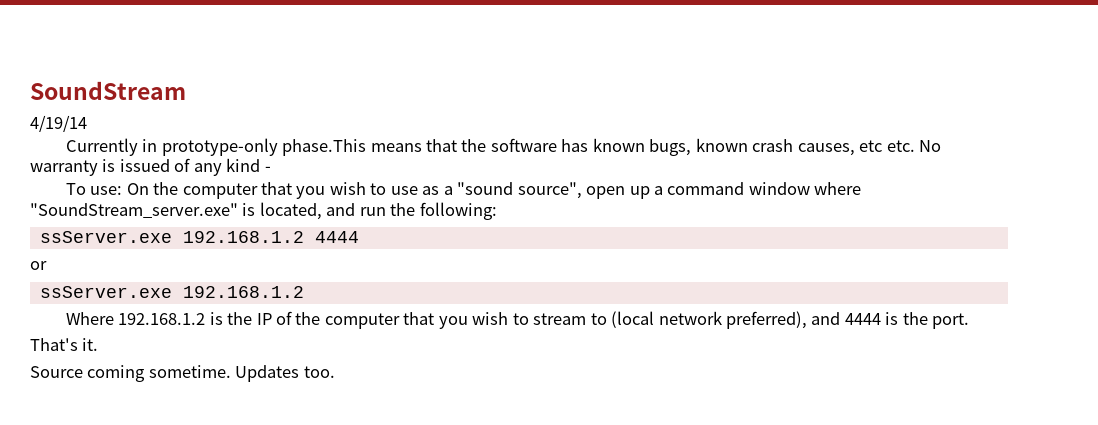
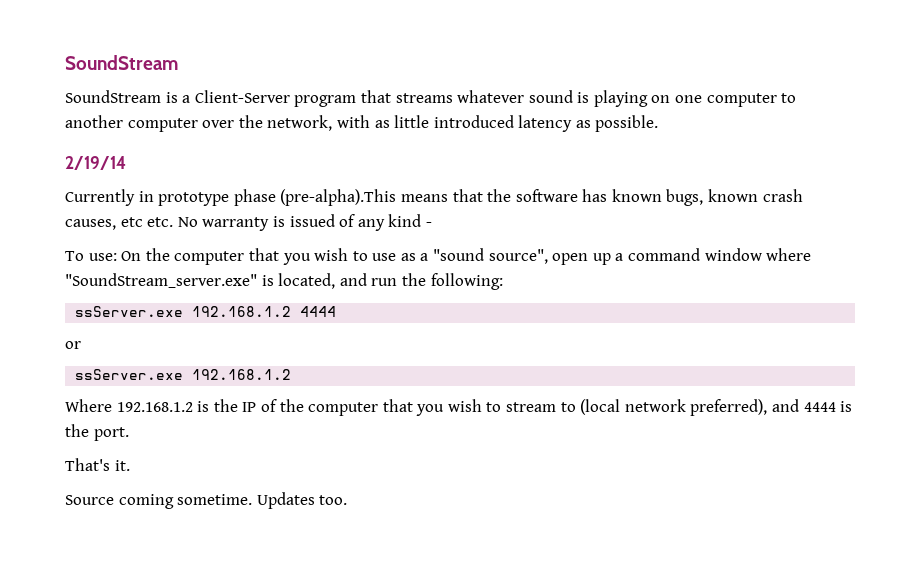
- 4/19/14
+ SoundStream is a Client-Server program that streams whatever sound is playing on one computer to another computer over the network, with as little introduced latency as possible.
+ 2/19/14
- Currently in prototype-only phase.This means that the software has known bugs, known crash causes, etc etc. No warranty is issued of any kind -
+ Currently in prototype phase (pre-alpha).This means that the software has known bugs, known crash causes, etc etc. No warranty is issued of any kind -

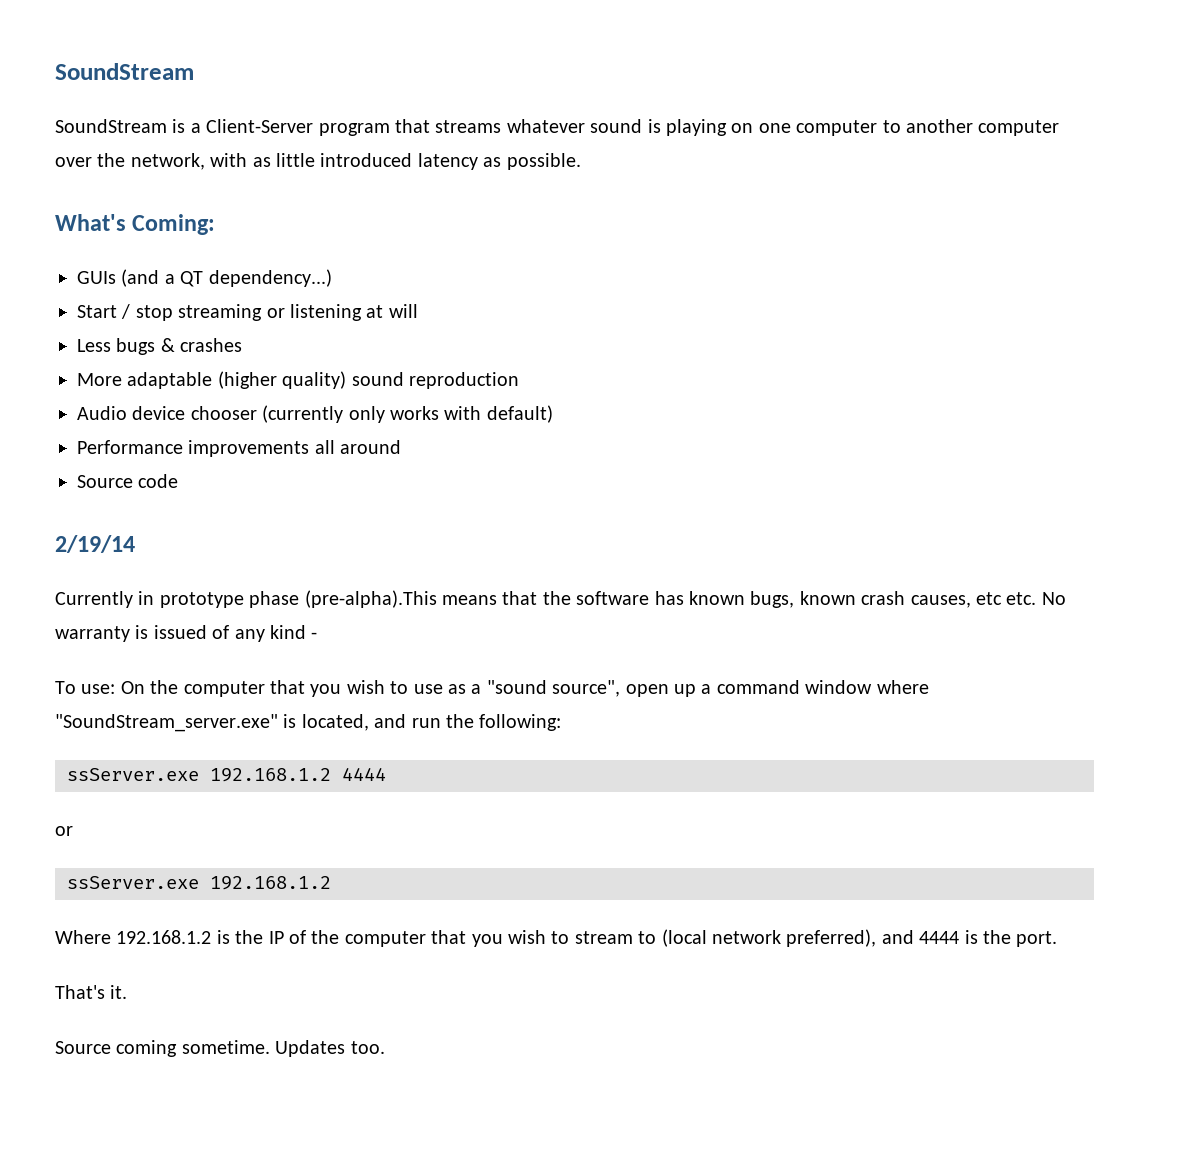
+ What's Coming:
+ GUIs (and a QT dependency...)
+ Start / stop streaming or listening at will
+ Less bugs & crashes
+ More adaptable (higher quality) sound reproduction
+ Audio device chooser (currently only works with default)
+ Performance improvements all around
+ Source code

